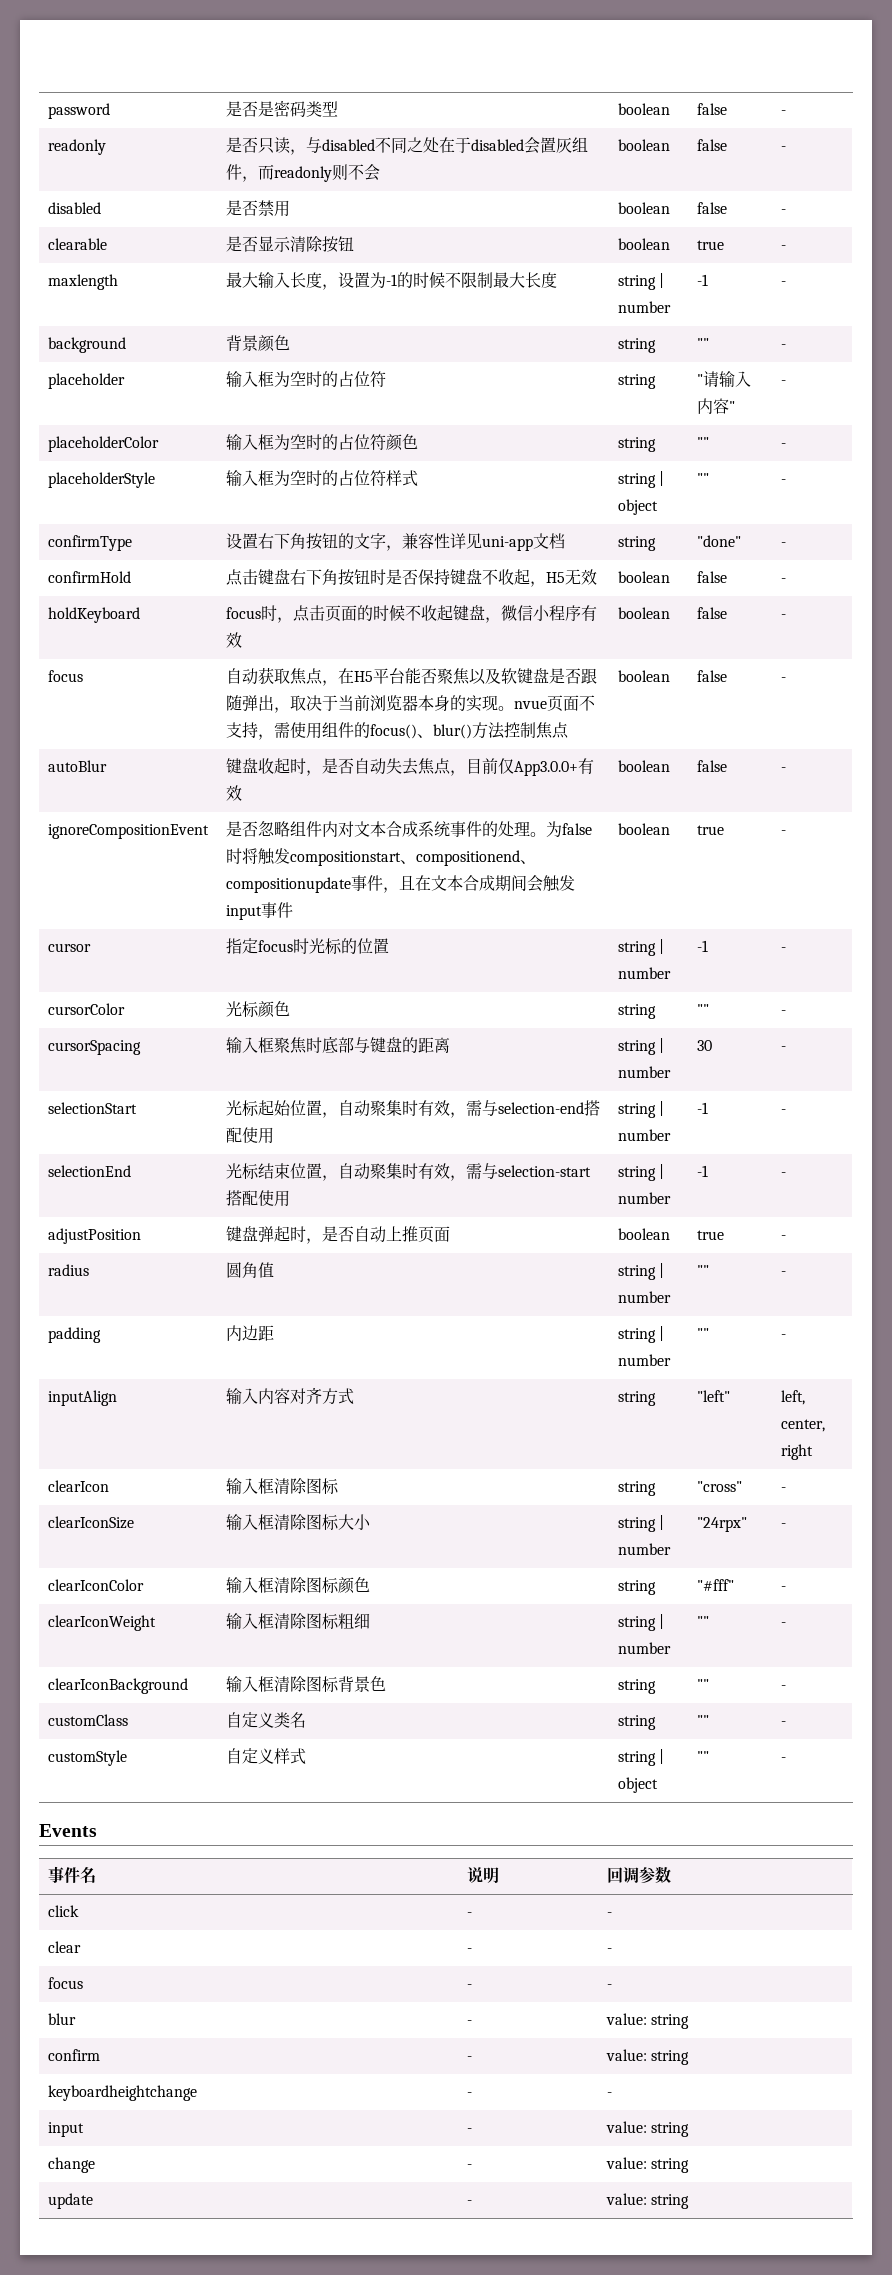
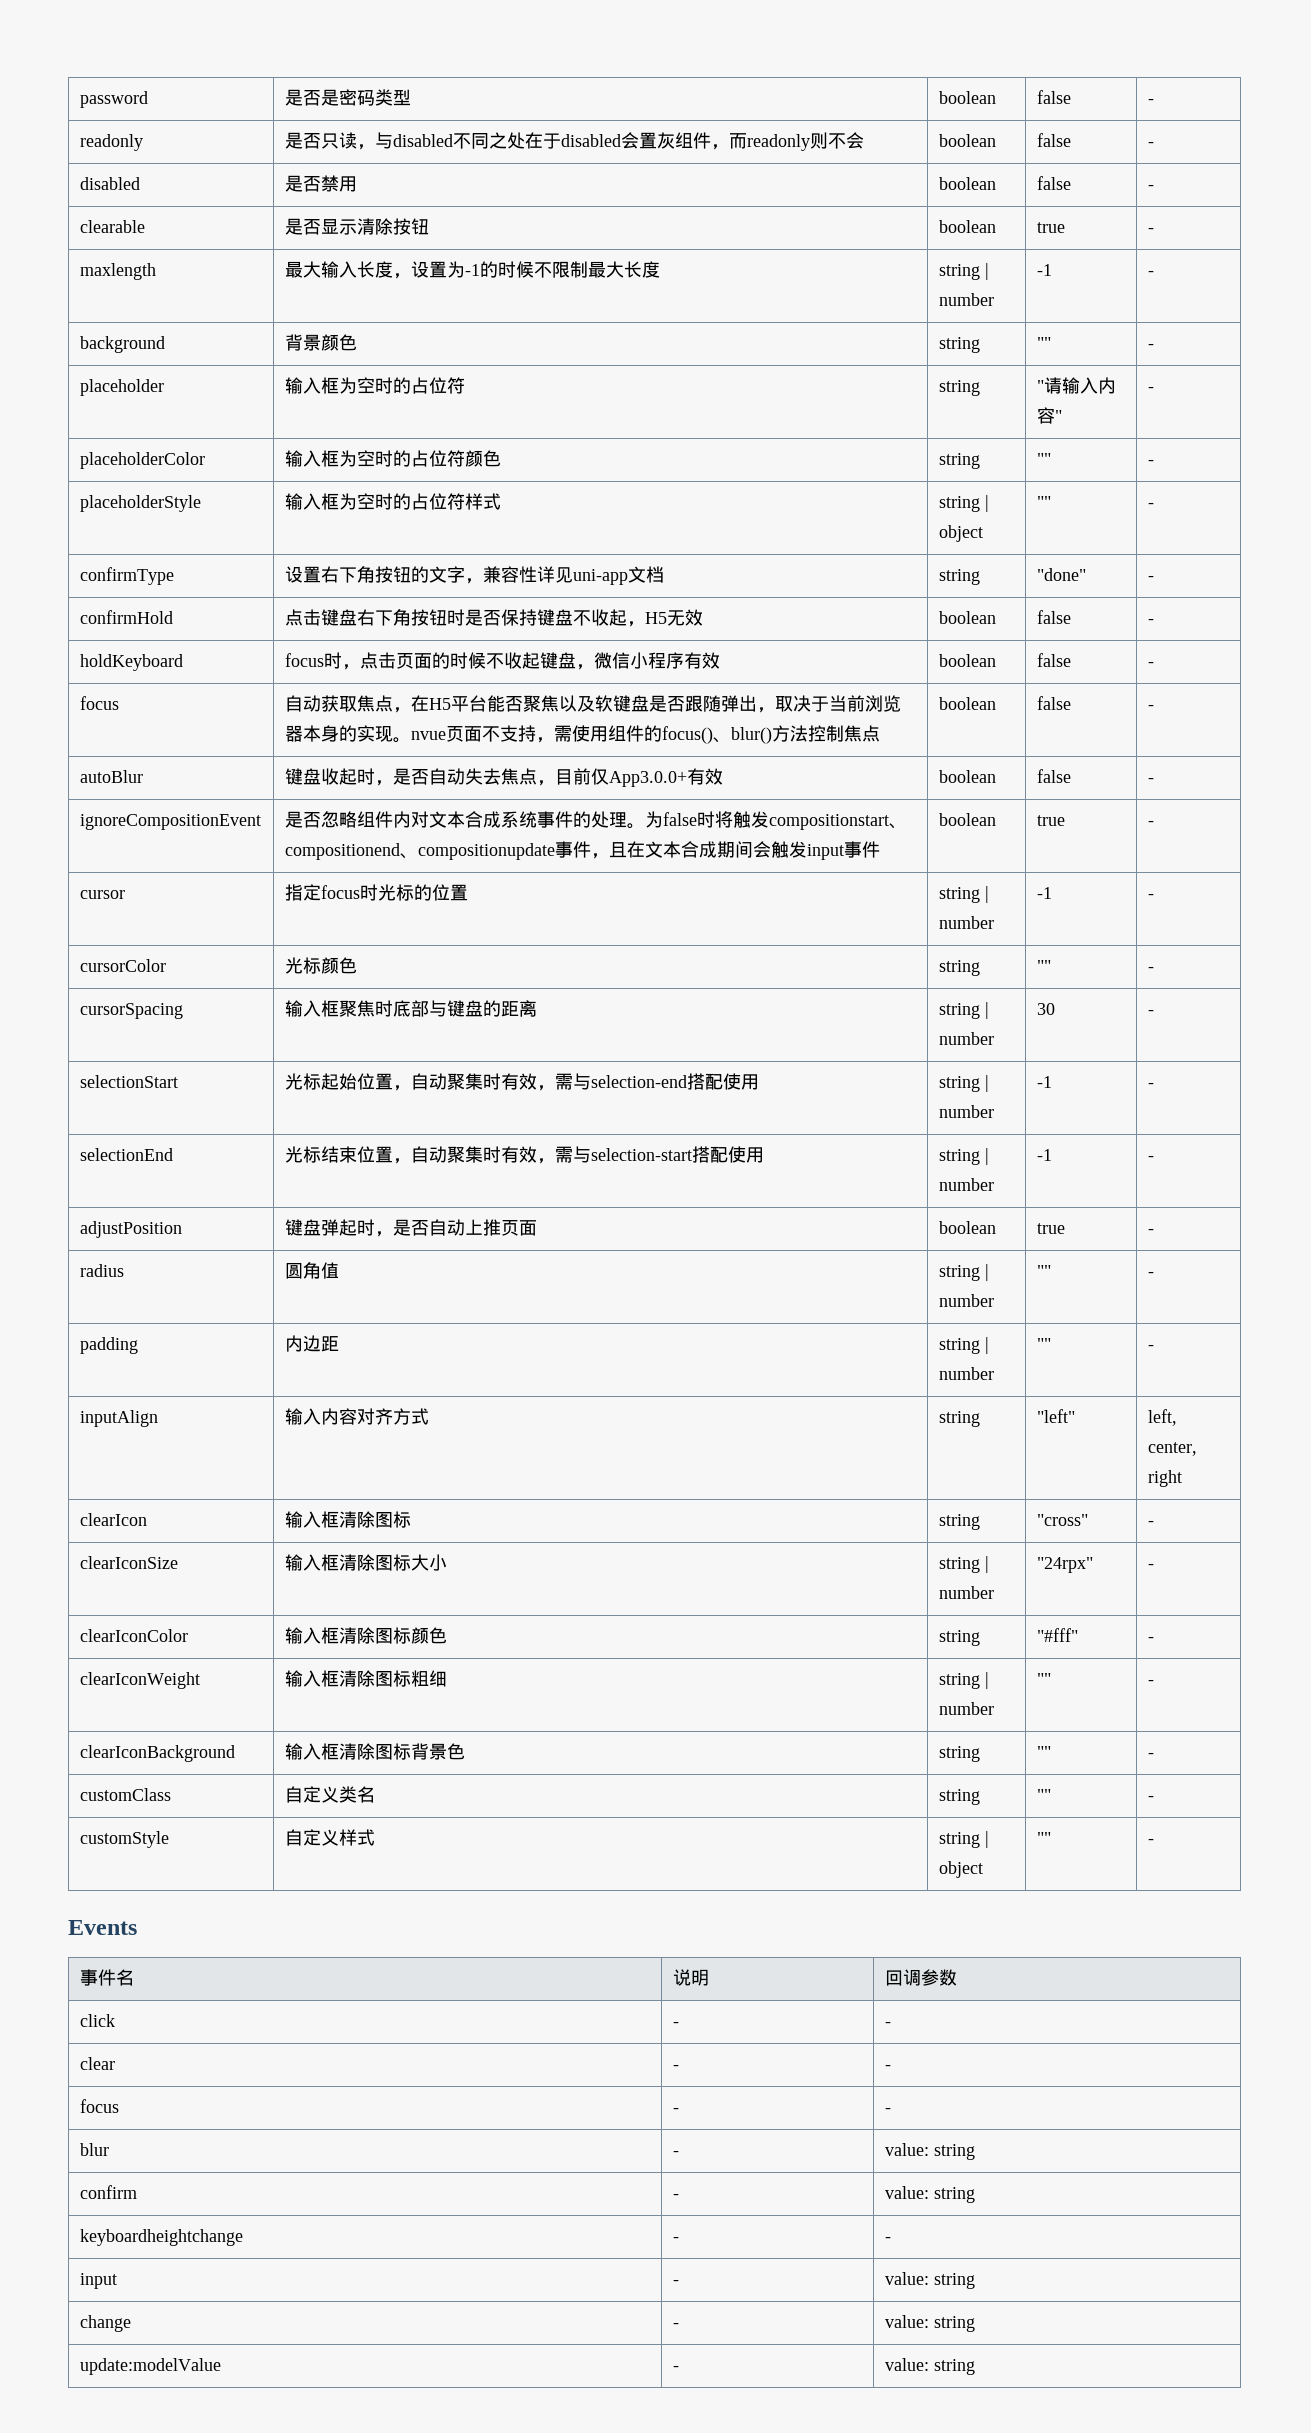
- update | - | value: string
+ update:modelValue | - | value: string

